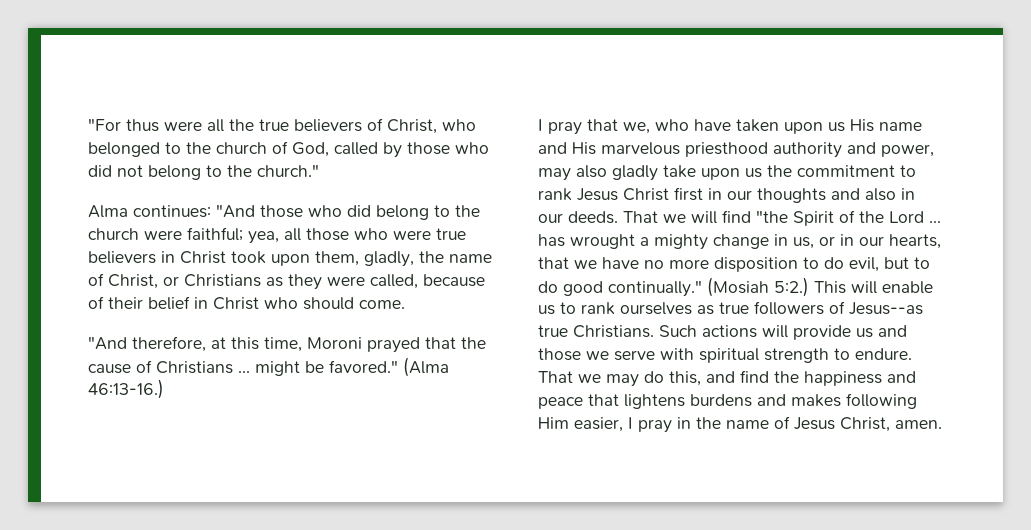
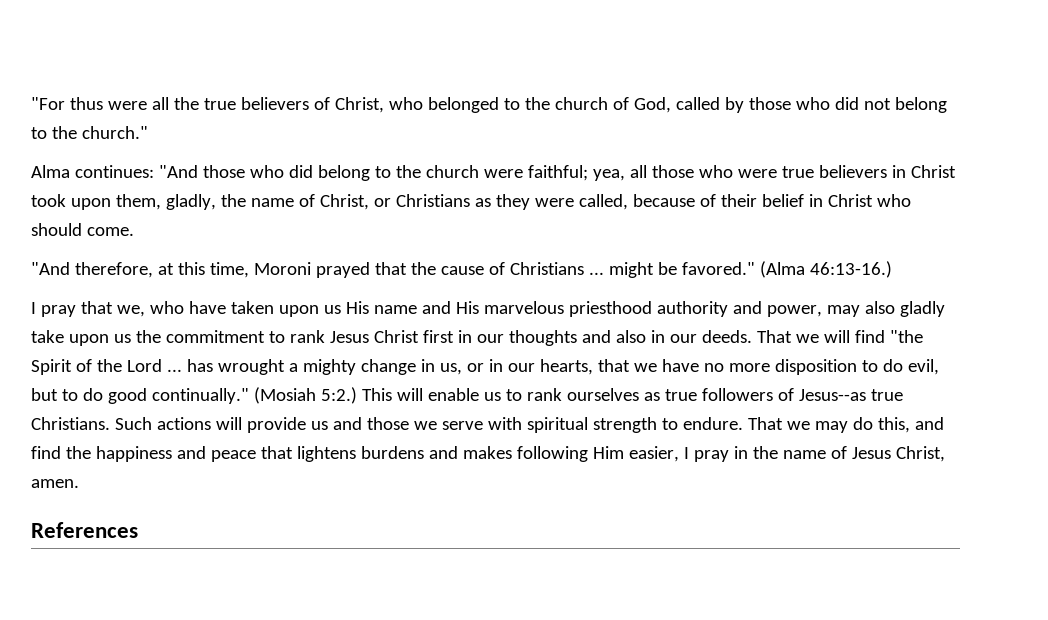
+ References

